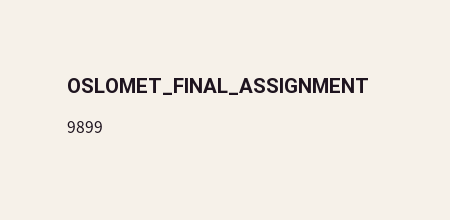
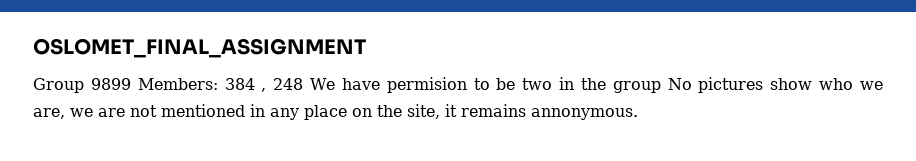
- 9899
+ Group 9899 Members: 384 , 248 We have permision to be two in the group No pictures show who we are, we are not mentioned in any place on the site, it remains annonymous.

